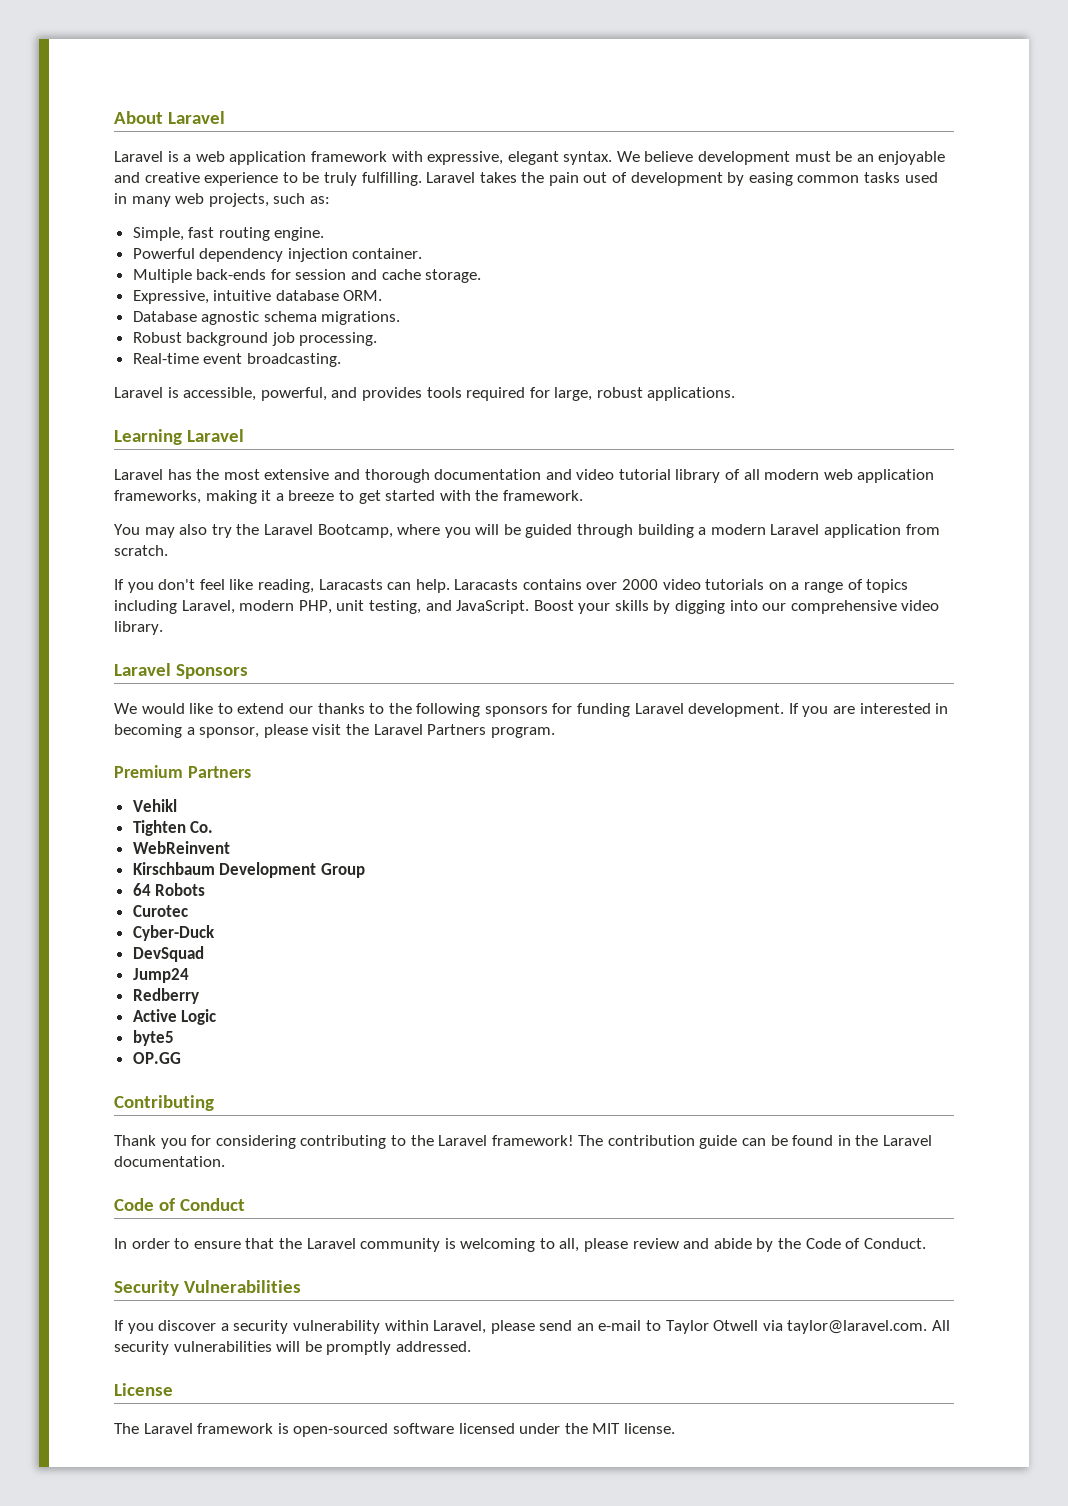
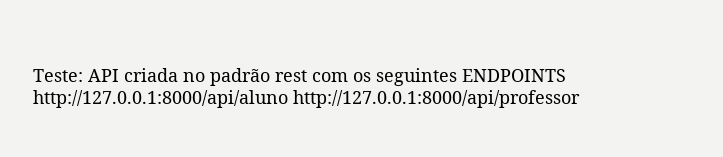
- About Laravel
- Laravel is a web application framework with expressive, elegant syntax. We believe development must be an enjoyable and creative experience to be truly fulfilling. Laravel takes the pain out of development by easing common tasks used in many web projects, such as:
- Simple, fast routing engine.
- Powerful dependency injection container.
- Multiple back-ends for session and cache storage.
- Expressive, intuitive database ORM.
- Database agnostic schema migrations.
- Robust background job processing.
- Real-time event broadcasting.
- Laravel is accessible, powerful, and provides tools required for large, robust applications.
- Learning Laravel
- Laravel has the most extensive and thorough documentation and video tutorial library of all modern web application frameworks, making it a breeze to get started with the framework.
- You may also try the Laravel Bootcamp, where you will be guided through building a modern Laravel application from scratch.
- If you don't feel like reading, Laracasts can help. Laracasts contains over 2000 video tutorials on a range of topics including Laravel, modern PHP, unit testing, and JavaScript. Boost your skills by digging into our comprehensive video library.
- Laravel Sponsors
- We would like to extend our thanks to the following sponsors for funding Laravel development. If you are interested in becoming a sponsor, please visit the Laravel Partners program.
- Premium Partners
- Vehikl
- Tighten Co.
- WebReinvent
- Kirschbaum Development Group
- 64 Robots
- Curotec
- Cyber-Duck
- DevSquad
- Jump24
- Redberry
- Active Logic
- byte5
- OP.GG
- Contributing
- Thank you for considering contributing to the Laravel framework! The contribution guide can be found in the Laravel documentation.
- Code of Conduct
- In order to ensure that the Laravel community is welcoming to all, please review and abide by the Code of Conduct.
- Security Vulnerabilities
- If you discover a security vulnerability within Laravel, please send an e-mail to Taylor Otwell via taylor@laravel.com. All security vulnerabilities will be promptly addressed.
- License
- The Laravel framework is open-sourced software licensed under the MIT license.
+ Teste: API criada no padrão rest com os seguintes ENDPOINTS http://127.0.0.1:8000/api/aluno http://127.0.0.1:8000/api/professor

